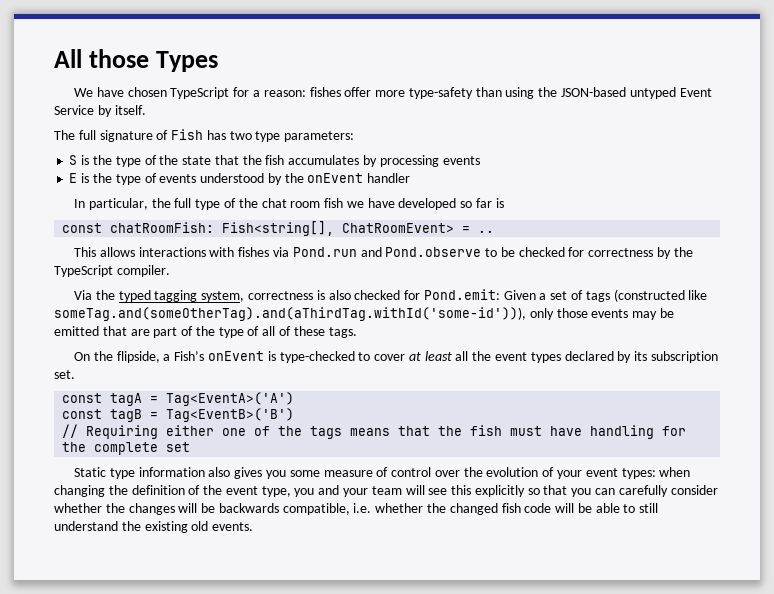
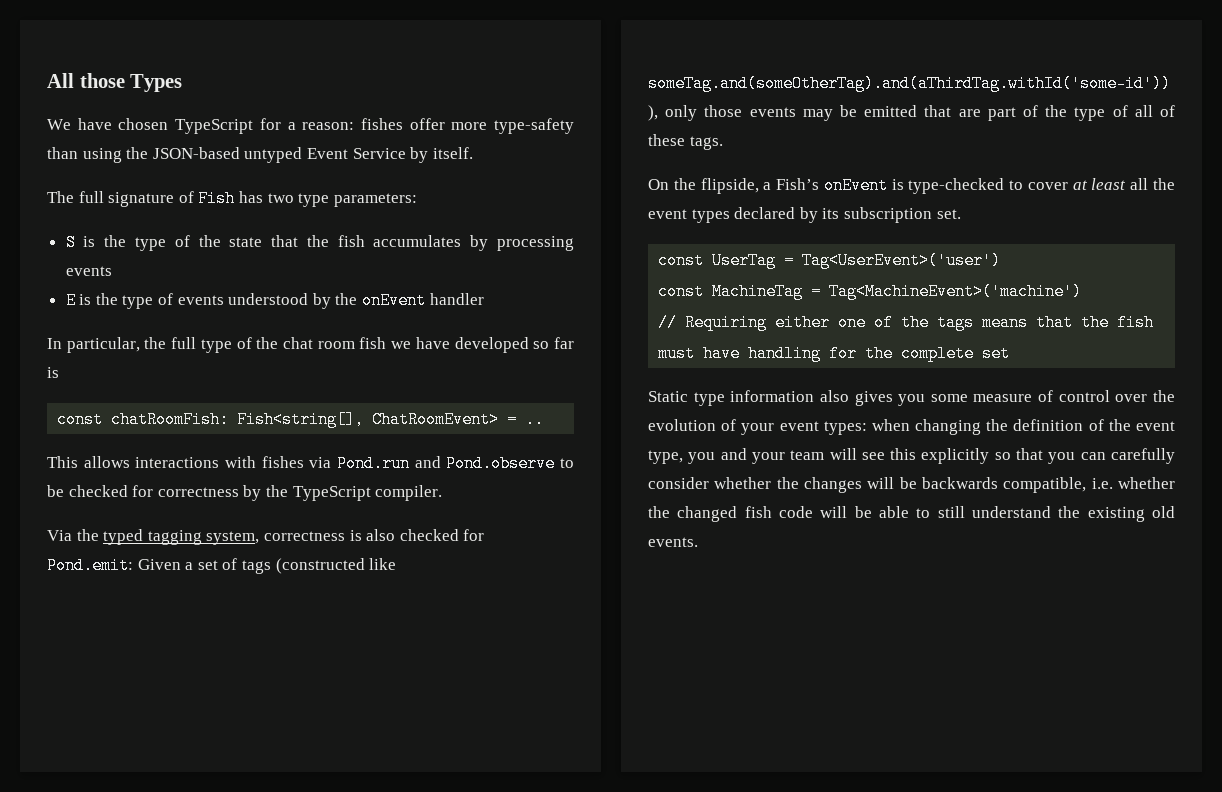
- const tagA = Tag<EventA>('A')
- const tagB = Tag<EventB>('B')
+ const UserTag = Tag<UserEvent>('user')
+ const MachineTag = Tag<MachineEvent>('machine')

